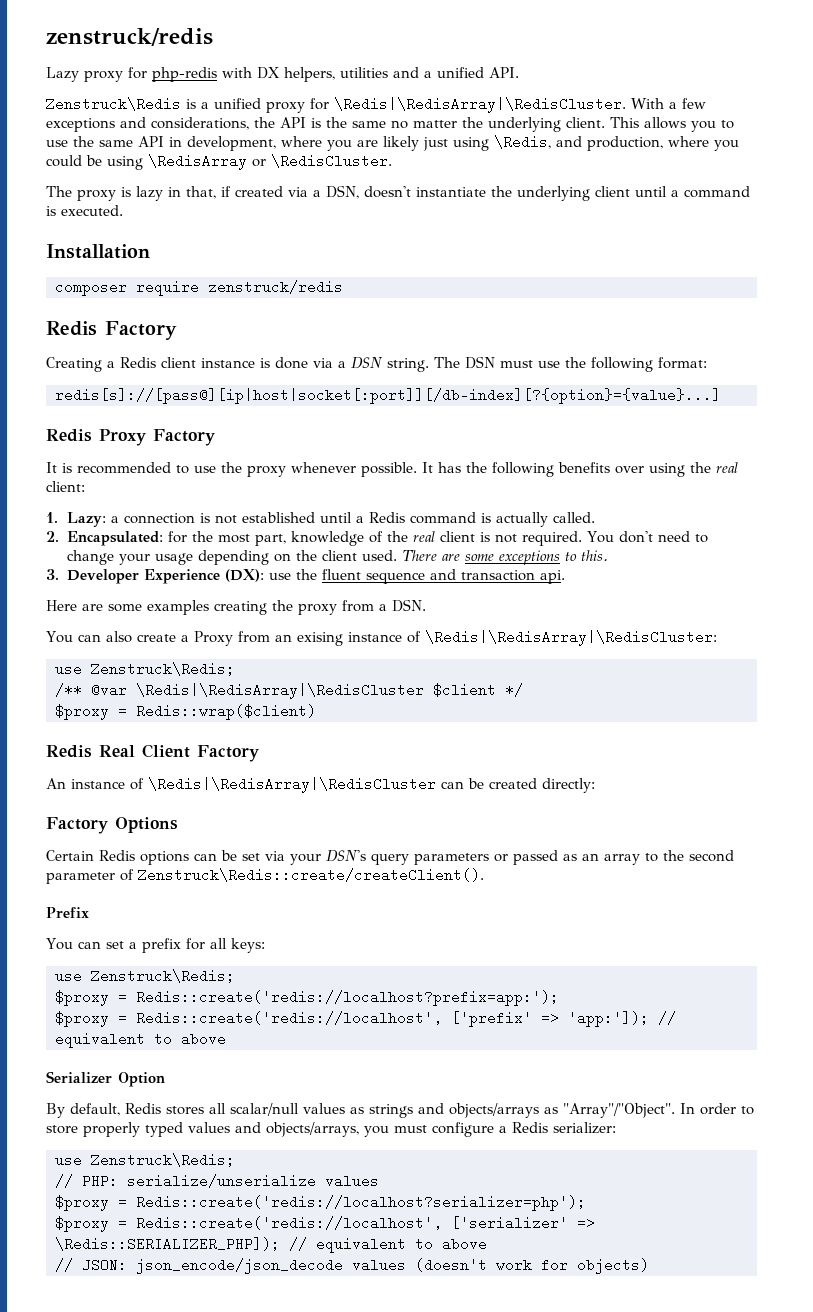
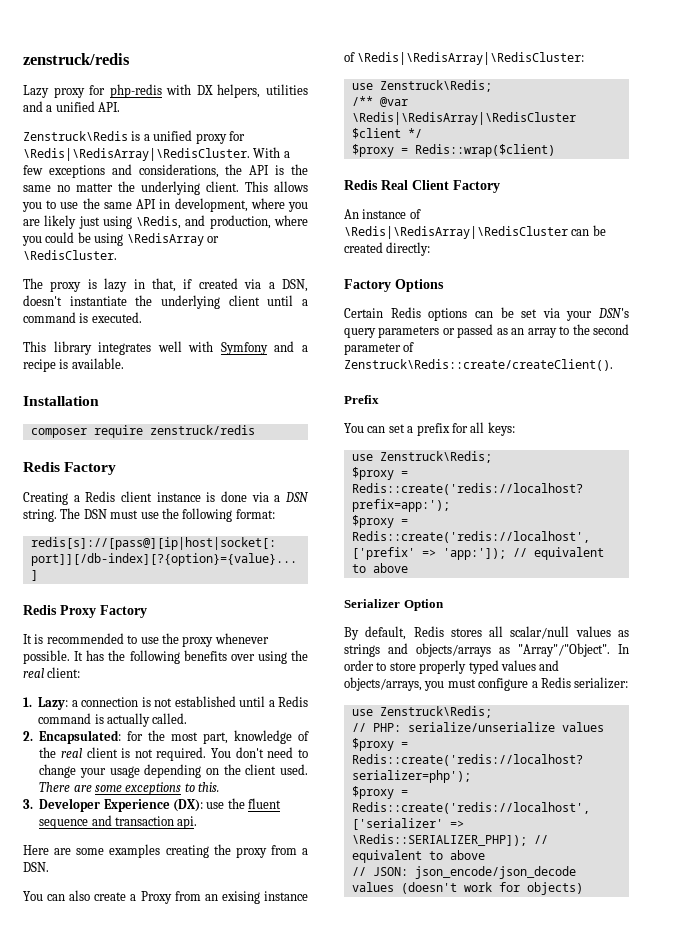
+ This library integrates well with Symfony and a recipe is available.

